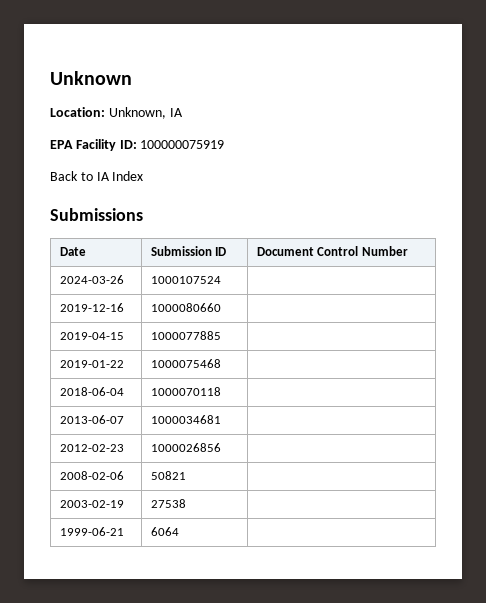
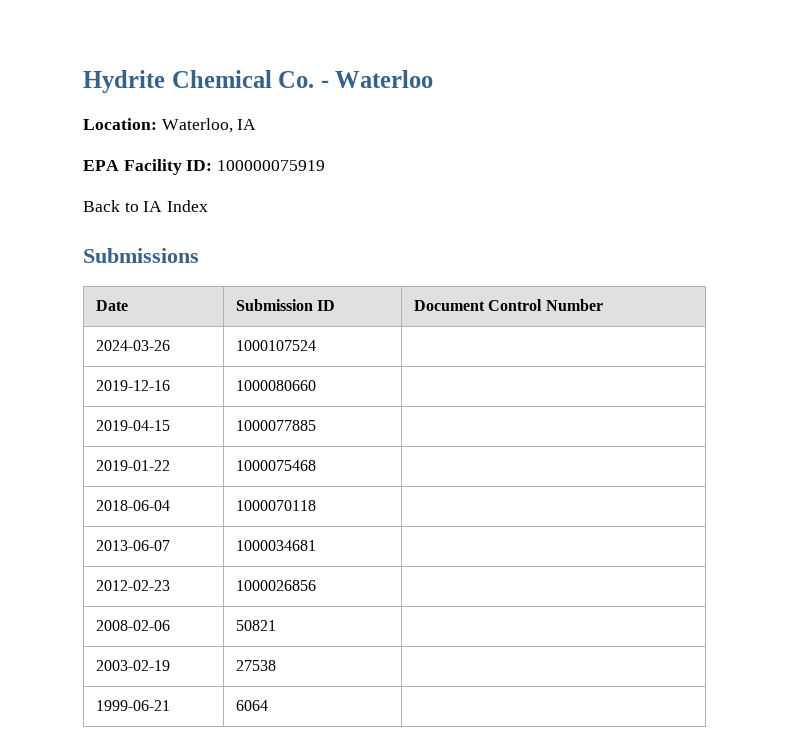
- Unknown
+ Hydrite Chemical Co. - Waterloo
- Location: Unknown, IA
+ Location: Waterloo, IA

